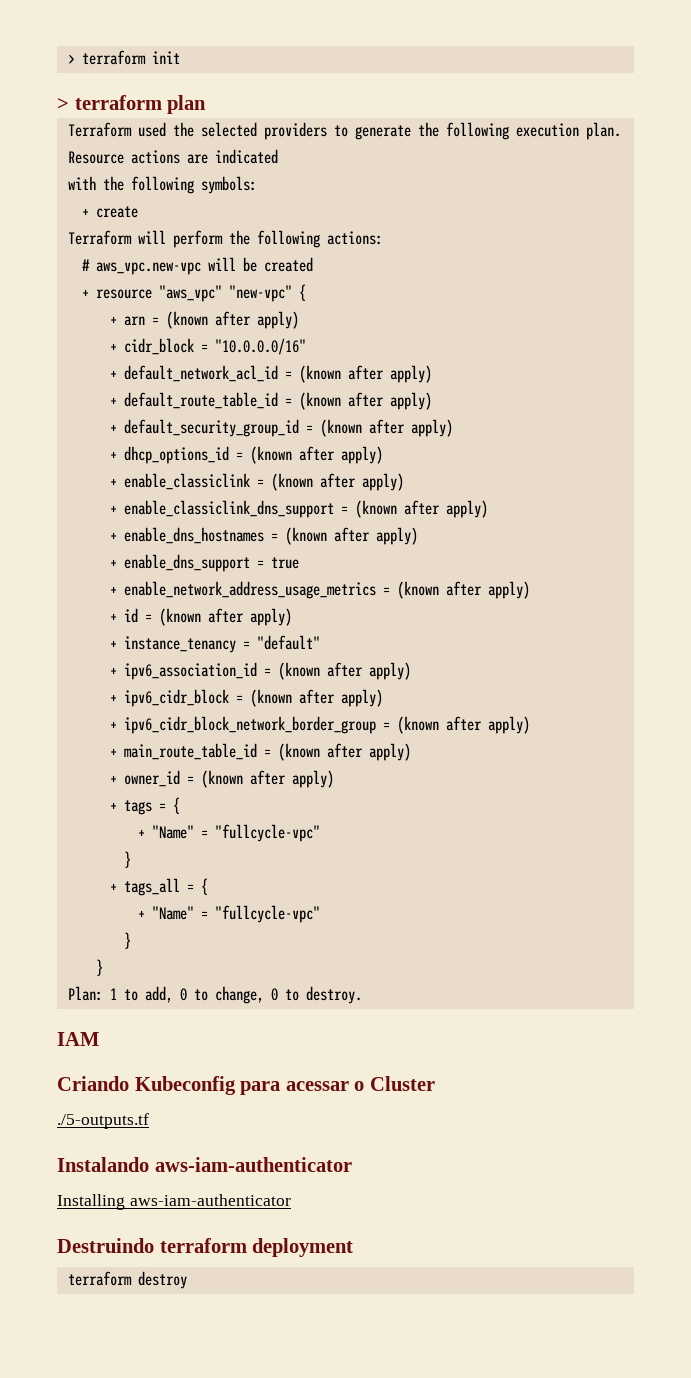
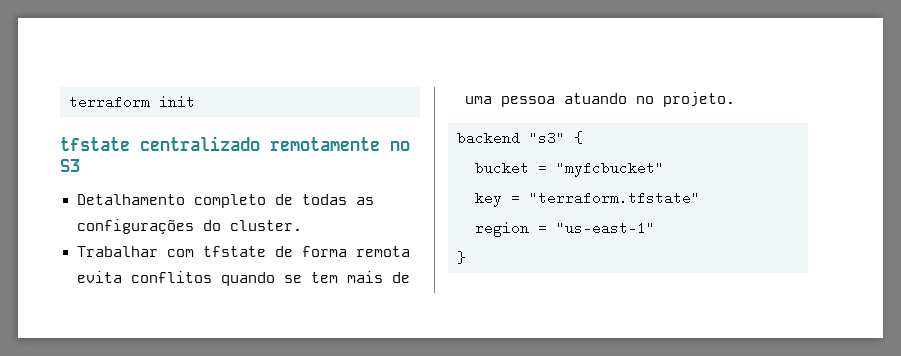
- > terraform init
+ terraform init
- > terraform plan
- Terraform used the selected providers to generate the following execution plan. Resource actions are indicated
- with the following symbols:
- + create
- Terraform will perform the following actions:
- # aws_vpc.new-vpc will be created
- + resource "aws_vpc" "new-vpc" {
- + arn = (known after apply)
- + cidr_block = "10.0.0.0/16"
- + default_network_acl_id = (known after apply)
- + default_route_table_id = (known after apply)
- + default_security_group_id = (known after apply)
- + dhcp_options_id = (known after apply)
- + enable_classiclink = (known after apply)
- + enable_classiclink_dns_support = (known after apply)
- + enable_dns_hostnames = (known after apply)
- + enable_dns_support = true
- + enable_network_address_usage_metrics = (known after apply)
- + id = (known after apply)
- + instance_tenancy = "default"
- + ipv6_association_id = (known after apply)
- + ipv6_cidr_block = (known after apply)
- + ipv6_cidr_block_network_border_group = (known after apply)
- + main_route_table_id = (known after apply)
- + owner_id = (known after apply)
- + tags = {
- + "Name" = "fullcycle-vpc"
+ tfstate centralizado remotamente no S3
+ Detalhamento completo de todas as configurações do cluster.
+ Trabalhar com tfstate de forma remota evita conflitos quando se tem mais de uma pessoa atuando no projeto.
+ backend "s3" {
+ bucket = "myfcbucket"
+ key = "terraform.tfstate"
+ region = "us-east-1"
  }
- + tags_all = {
- + "Name" = "fullcycle-vpc"
- }
- }
- Plan: 1 to add, 0 to change, 0 to destroy.
- IAM
- Criando Kubeconfig para acessar o Cluster
- ./5-outputs.tf
- Instalando aws-iam-authenticator
- Installing aws-iam-authenticator
- Destruindo terraform deployment
- terraform destroy

